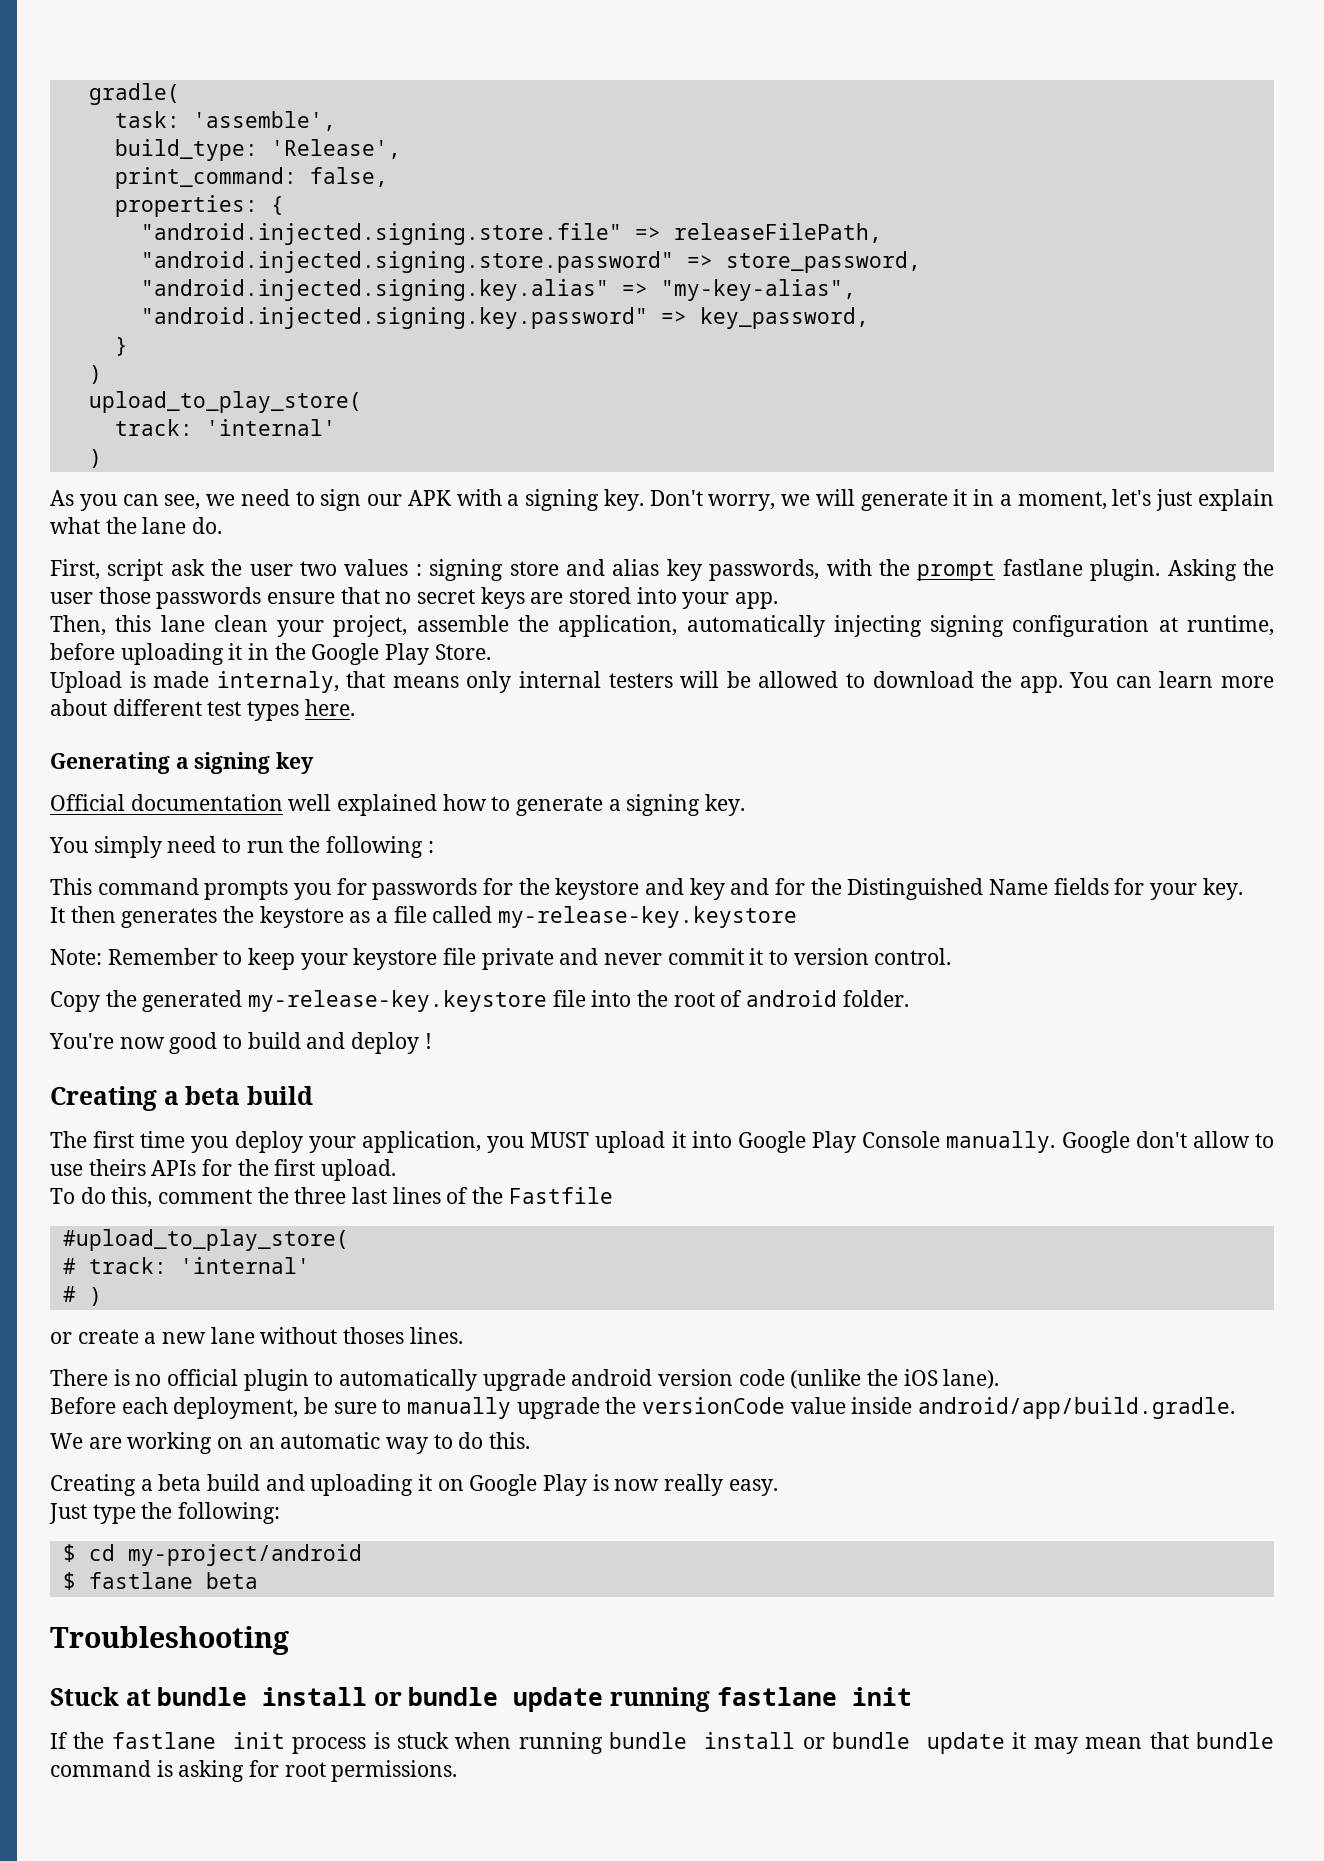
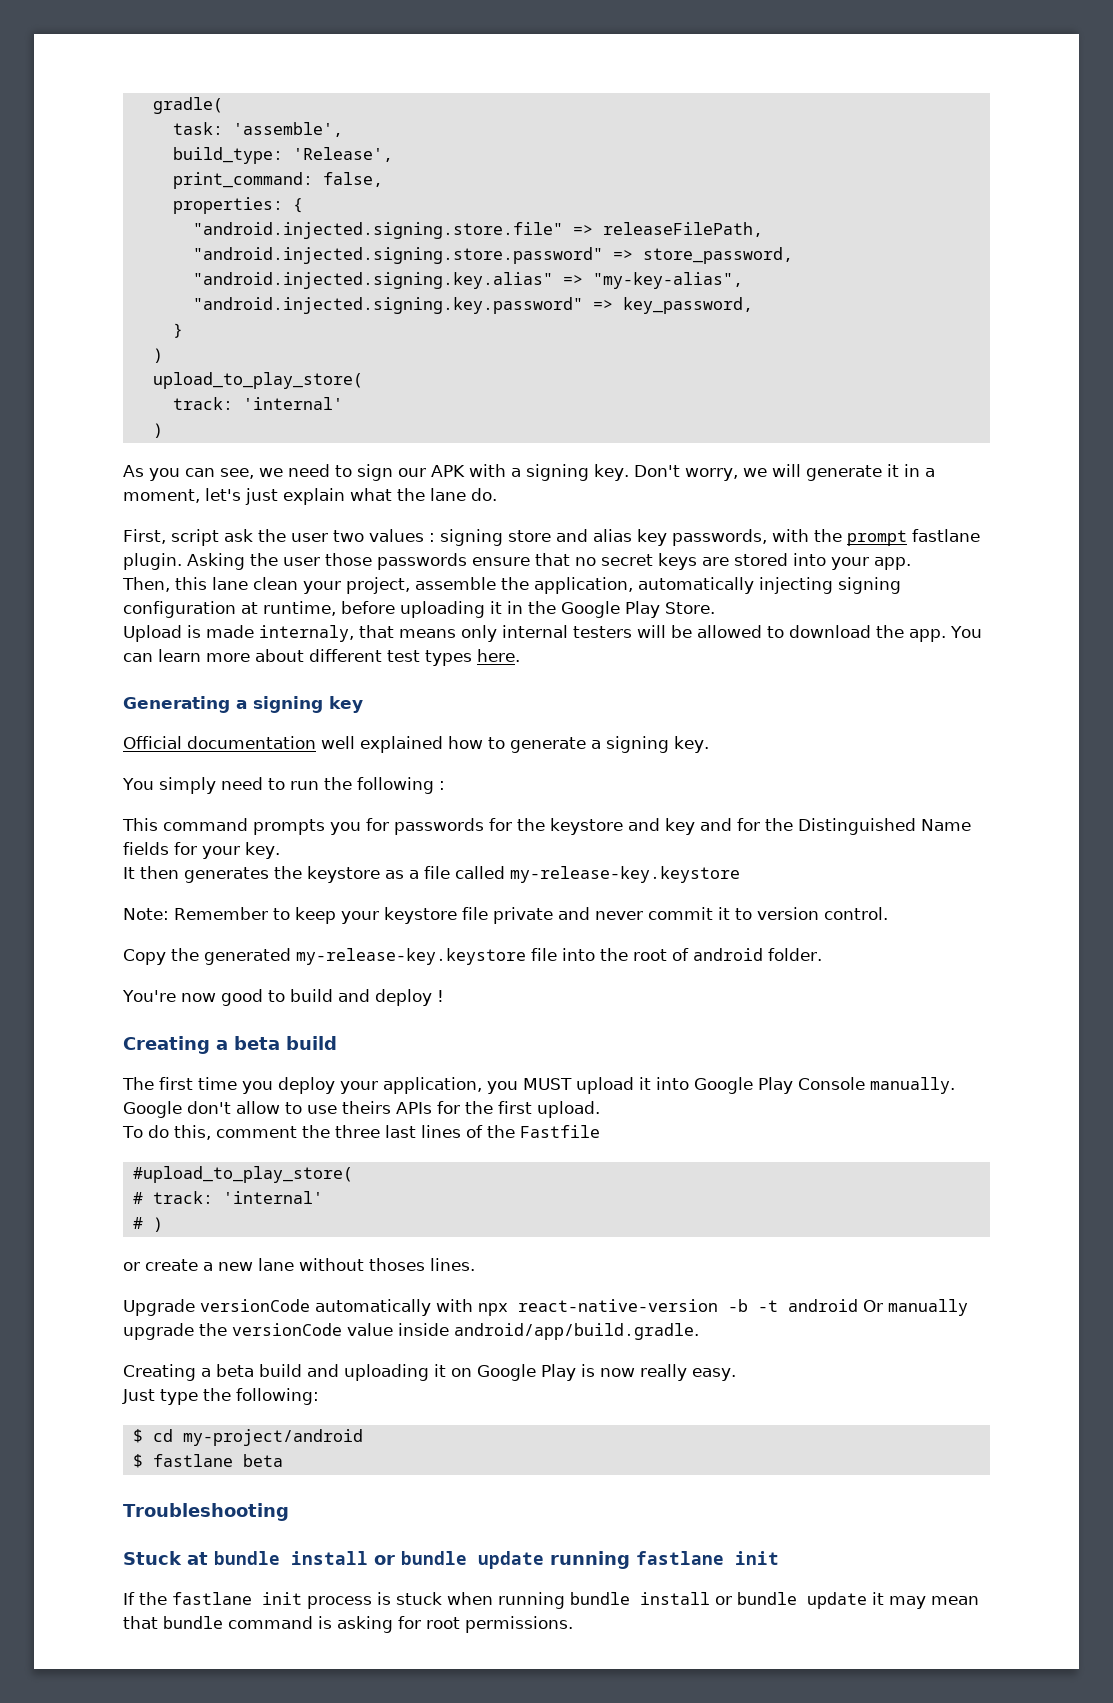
- There is no official plugin to automatically upgrade android version code (unlike the iOS lane).
- Before each deployment, be sure to manually upgrade the versionCode value inside android/app/build.gradle.
+ Upgrade versionCode automatically with npx react-native-version -b -t android Or manually upgrade the versionCode value inside android/app/build.gradle.
- We are working on an automatic way to do this.

